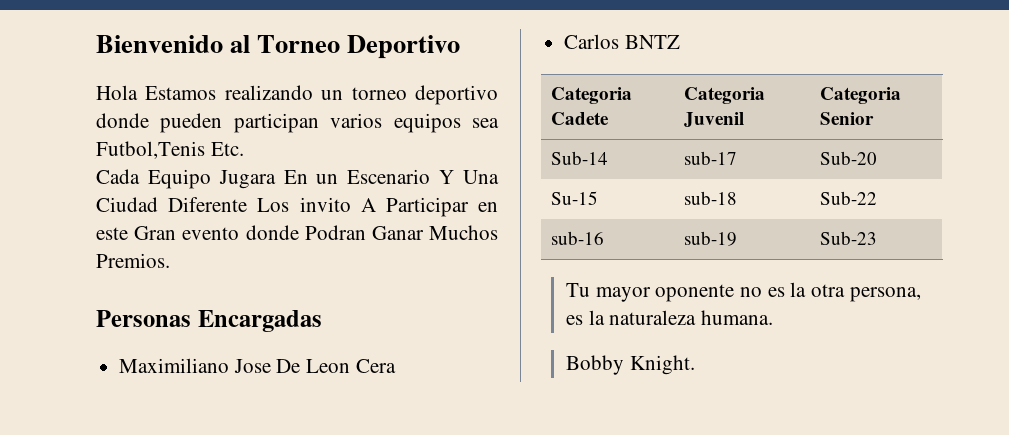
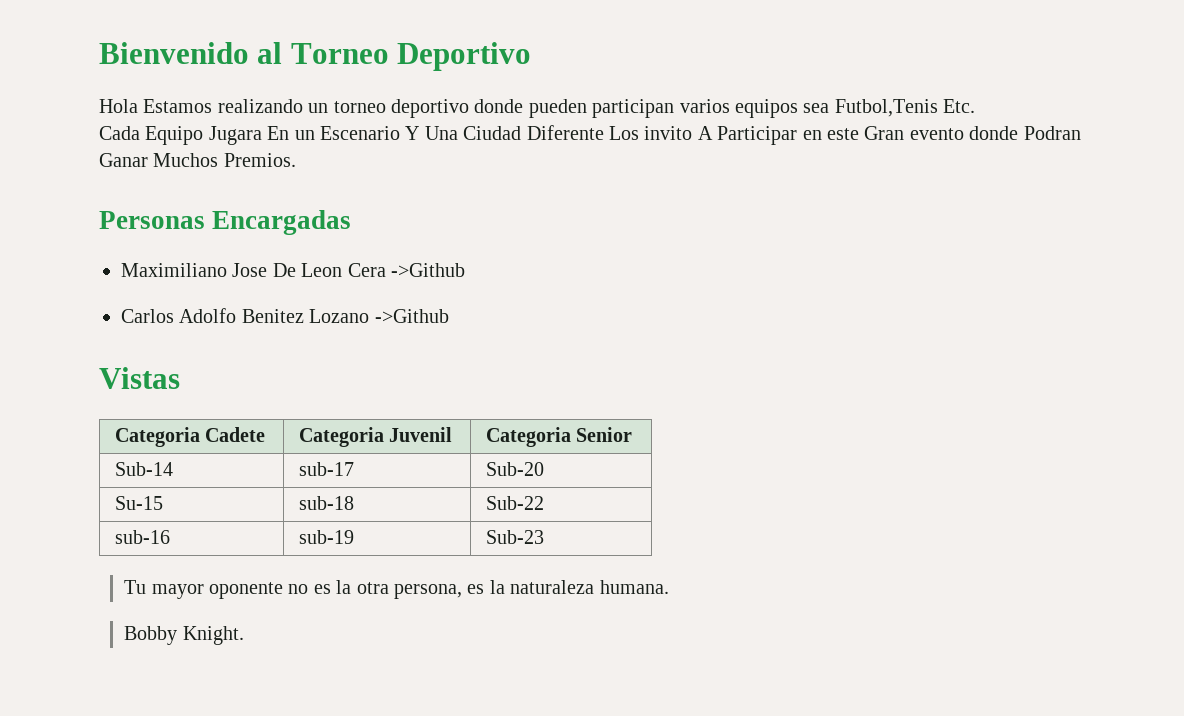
- Maximiliano Jose De Leon Cera
+ Maximiliano Jose De Leon Cera ->Github
- Carlos BNTZ
+ Carlos Adolfo Benitez Lozano ->Github
+ Vistas

